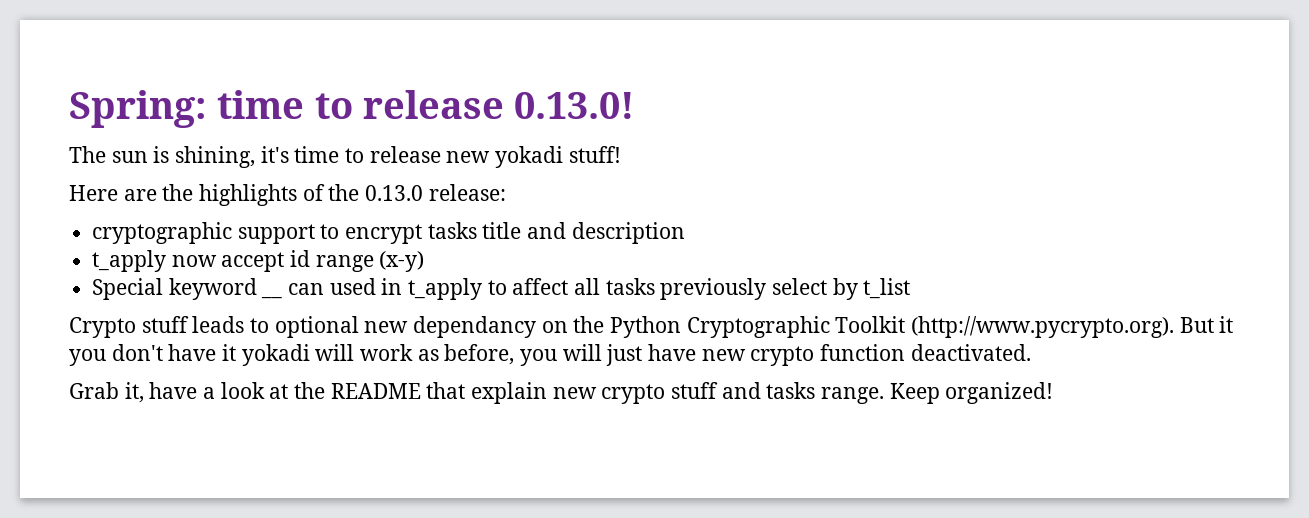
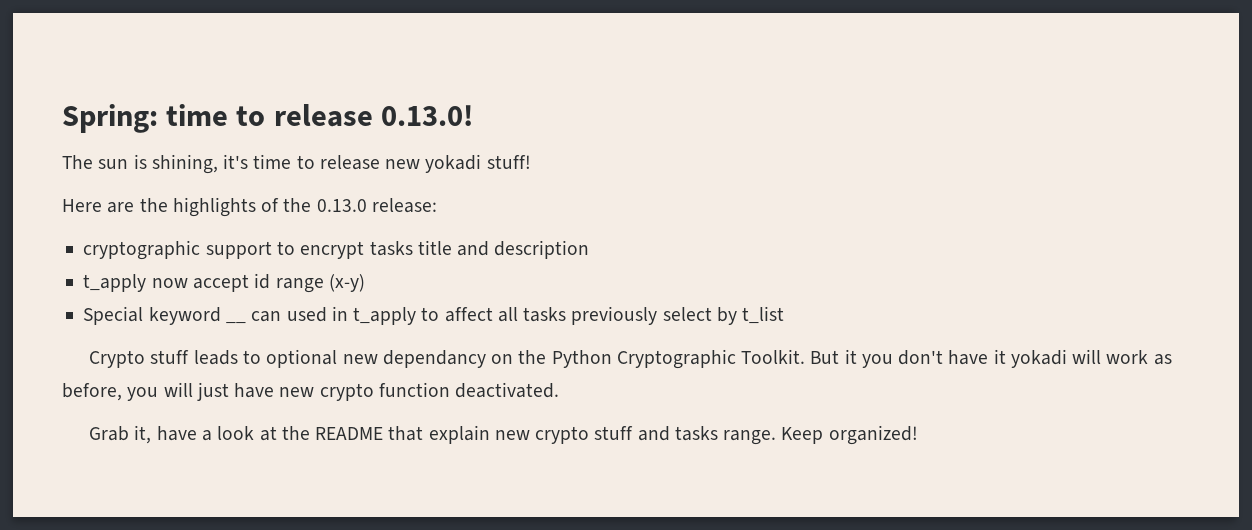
- Crypto stuff leads to optional new dependancy on the Python Cryptographic Toolkit (http://www.pycrypto.org). But it you don't have it yokadi will work as before, you will just have new crypto function deactivated.
+ Crypto stuff leads to optional new dependancy on the Python Cryptographic Toolkit. But it you don't have it yokadi will work as before, you will just have new crypto function deactivated.

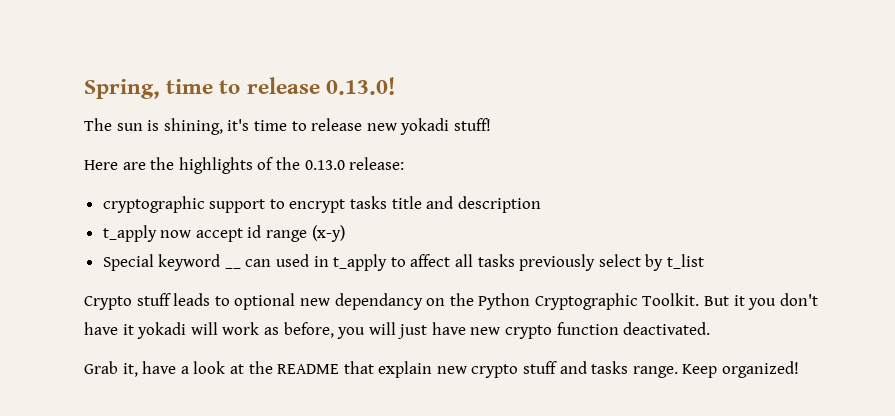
- Spring: time to release 0.13.0!
+ Spring, time to release 0.13.0!

